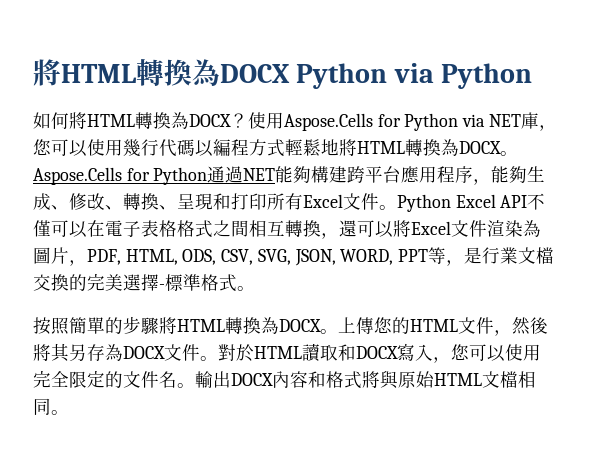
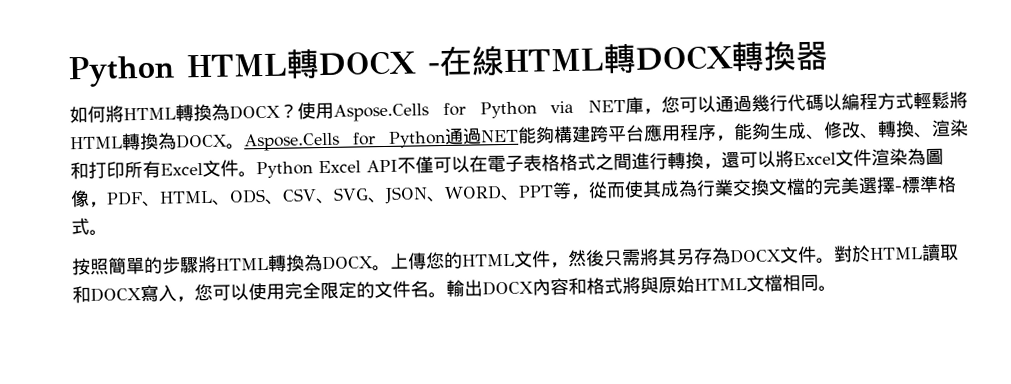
- 將HTML轉換為DOCX Python via Python
+ Python HTML轉DOCX -在線HTML轉DOCX轉換器
- 使用Aspose.Cells for Python via NET庫，您可以使用幾行代碼以編程方式輕鬆地將HTML轉換為DOCX。
+ 使用Aspose.Cells for Python via NET庫，您可以通過幾行代碼以編程方式輕鬆將HTML轉換為DOCX。
- Aspose.Cells for Python通過NET能夠構建跨平台應用程序，能夠生成、修改、轉換、呈現和打印所有Excel文件。
+ Aspose.Cells for Python通過NET能夠構建跨平台應用程序，能夠生成、修改、轉換、渲染和打印所有Excel文件。
- Python Excel API不僅可以在電子表格格式之間相互轉換，還可以將Excel文件渲染為圖片，PDF, HTML, ODS, CSV, SVG, JSON, WORD, PPT等，是行業文檔交換的完美選擇-標準格式。
+ Python Excel API不僅可以在電子表格格式之間進行轉換，還可以將Excel文件渲染為圖像，PDF、HTML、ODS、CSV、SVG、JSON、WORD、PPT等，從而使其成為行業交換文檔的完美選擇-標準格式。
- 上傳您的HTML文件，然後將其另存為DOCX文件。
+ 上傳您的HTML文件，然後只需將其另存為DOCX文件。

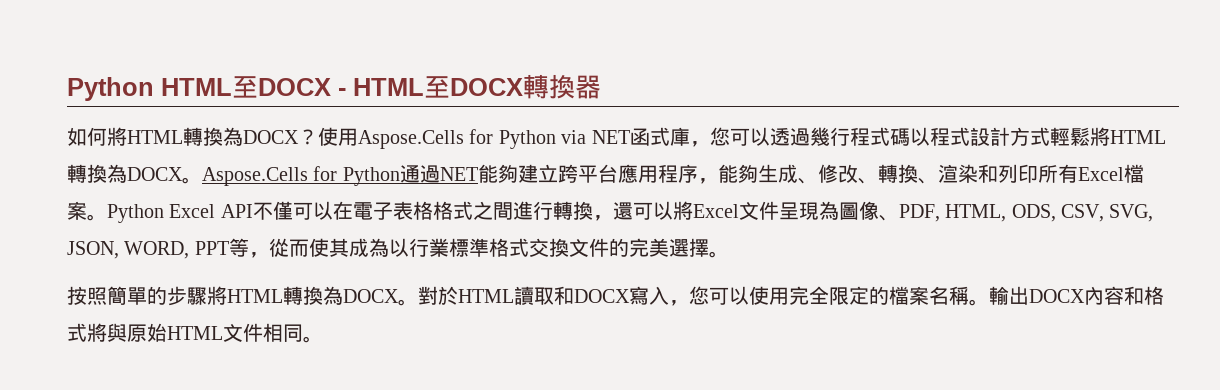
- Python HTML轉DOCX -在線HTML轉DOCX轉換器
+ Python HTML至DOCX - HTML至DOCX轉換器
- 使用Aspose.Cells for Python via NET庫，您可以通過幾行代碼以編程方式輕鬆將HTML轉換為DOCX。
+ 使用Aspose.Cells for Python via NET函式庫，您可以透過幾行程式碼以程式設計方式輕鬆將HTML轉換為DOCX。
- Aspose.Cells for Python通過NET能夠構建跨平台應用程序，能夠生成、修改、轉換、渲染和打印所有Excel文件。
+ Aspose.Cells for Python通過NET能夠建立跨平台應用程序，能夠生成、修改、轉換、渲染和列印所有Excel檔案。
- Python Excel API不僅可以在電子表格格式之間進行轉換，還可以將Excel文件渲染為圖像，PDF、HTML、ODS、CSV、SVG、JSON、WORD、PPT等，從而使其成為行業交換文檔的完美選擇-標準格式。
+ Python Excel API不僅可以在電子表格格式之間進行轉換，還可以將Excel文件呈現為圖像、PDF, HTML, ODS, CSV, SVG, JSON, WORD, PPT等，從而使其成為以行業標準格式交換文件的完美選擇。
- 上傳您的HTML文件，然後只需將其另存為DOCX文件。
- 對於HTML讀取和DOCX寫入，您可以使用完全限定的文件名。
+ 對於HTML讀取和DOCX寫入，您可以使用完全限定的檔案名稱。
- 輸出DOCX內容和格式將與原始HTML文檔相同。
+ 輸出DOCX內容和格式將與原始HTML文件相同。

